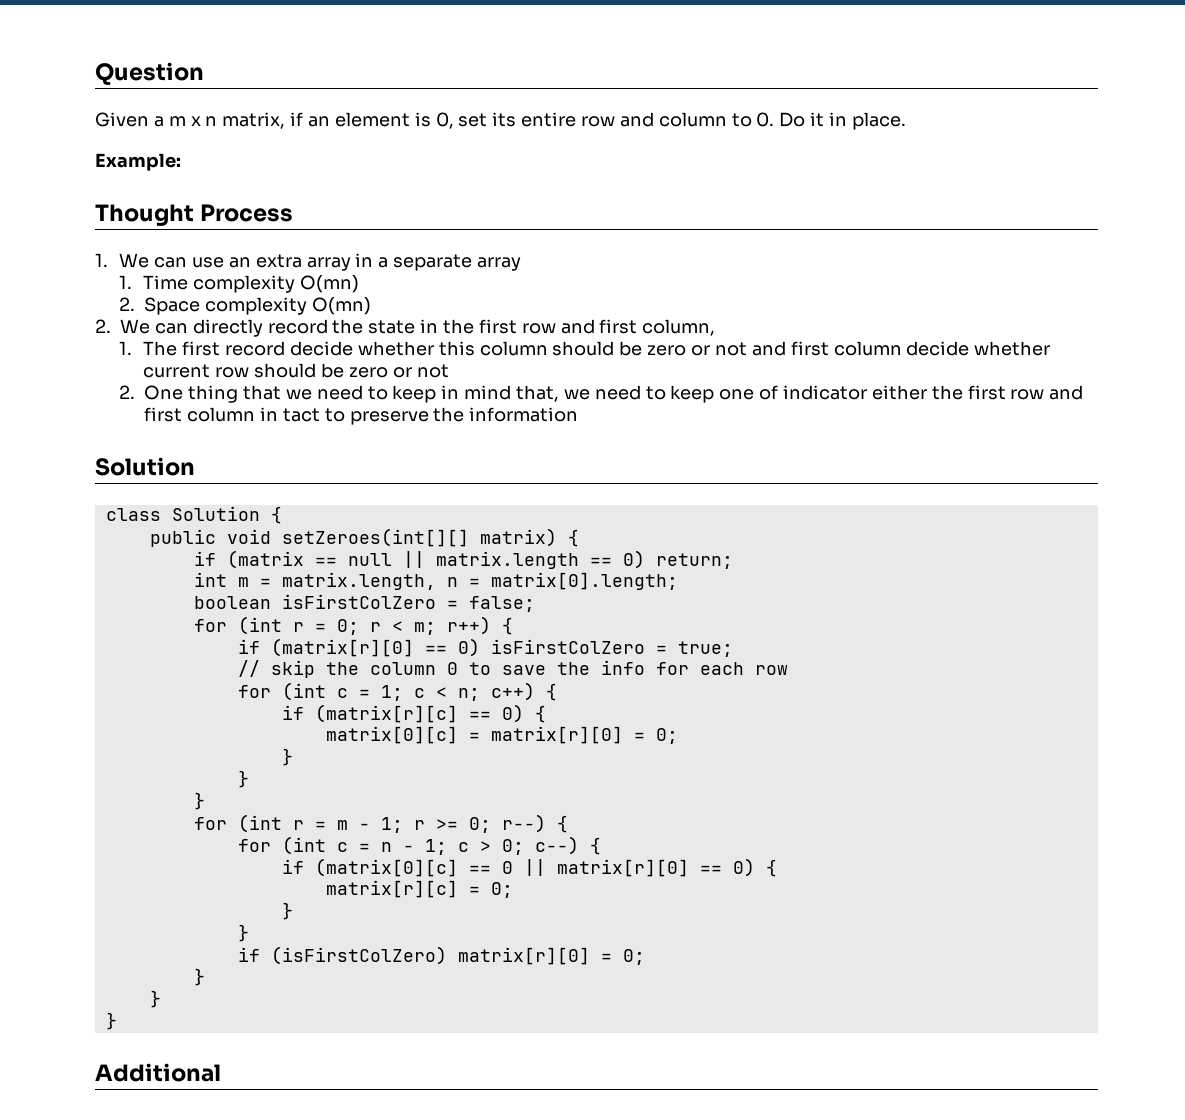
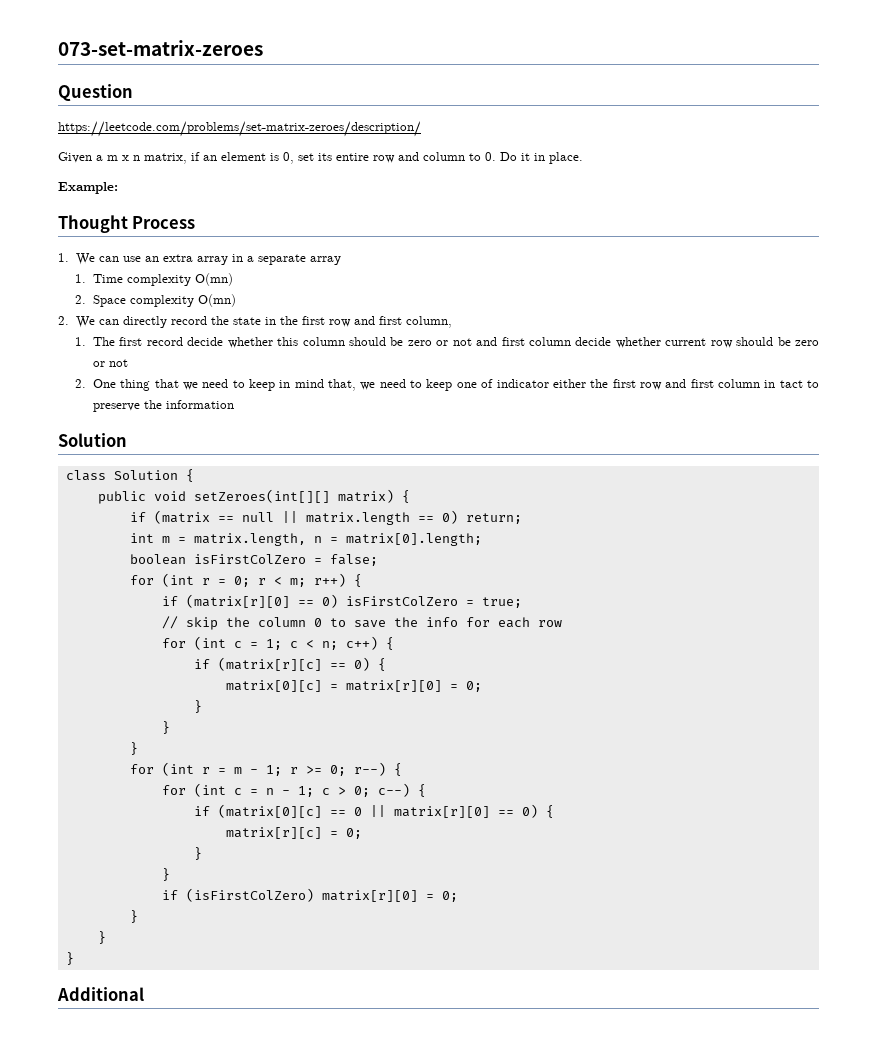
+ 073-set-matrix-zeroes
+ https://leetcode.com/problems/set-matrix-zeroes/description/

